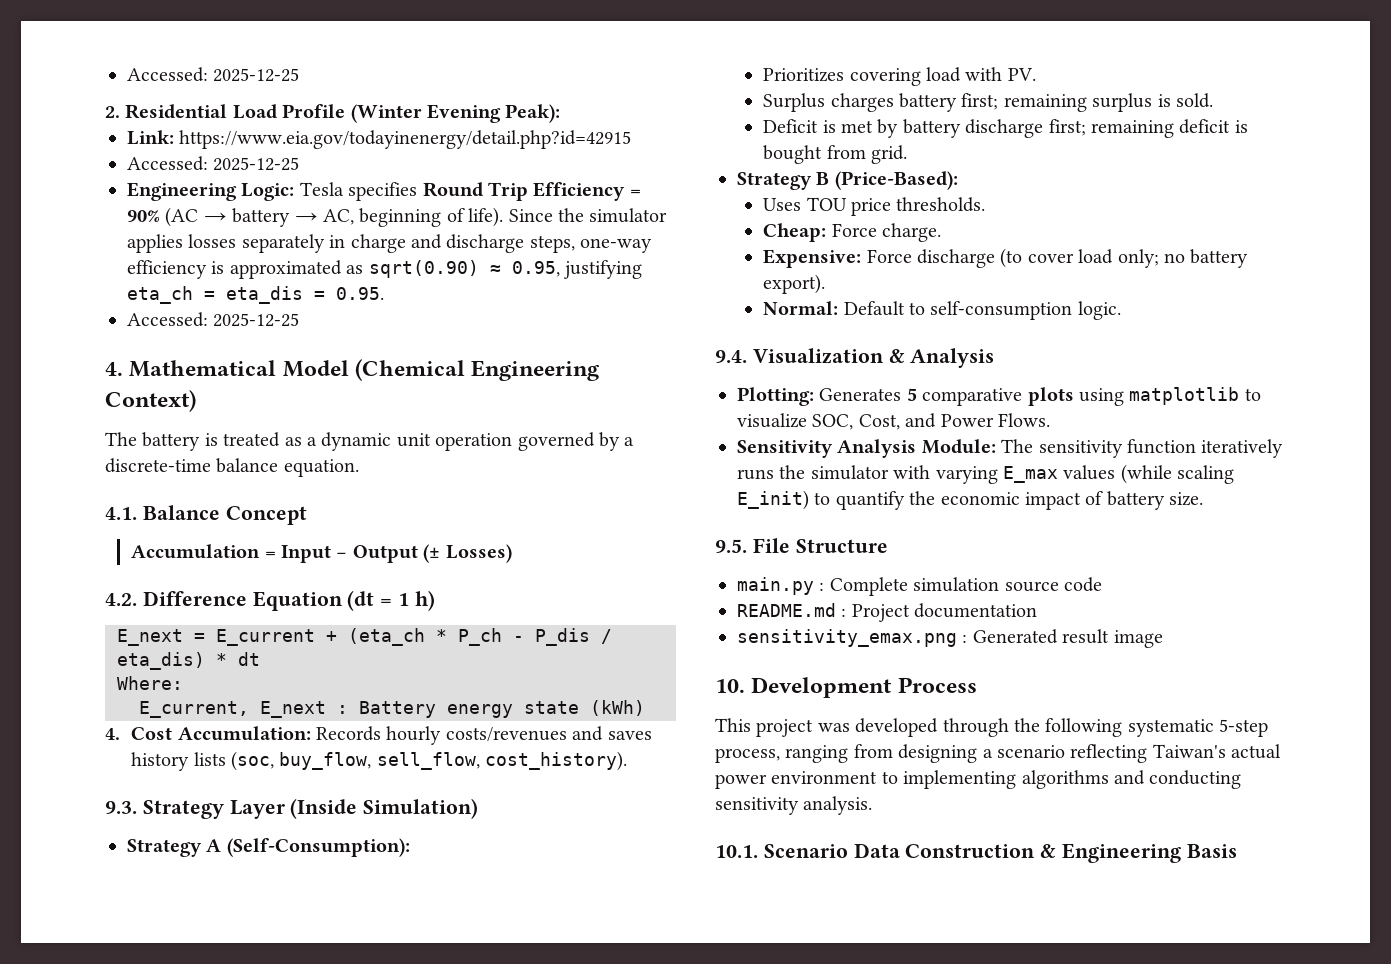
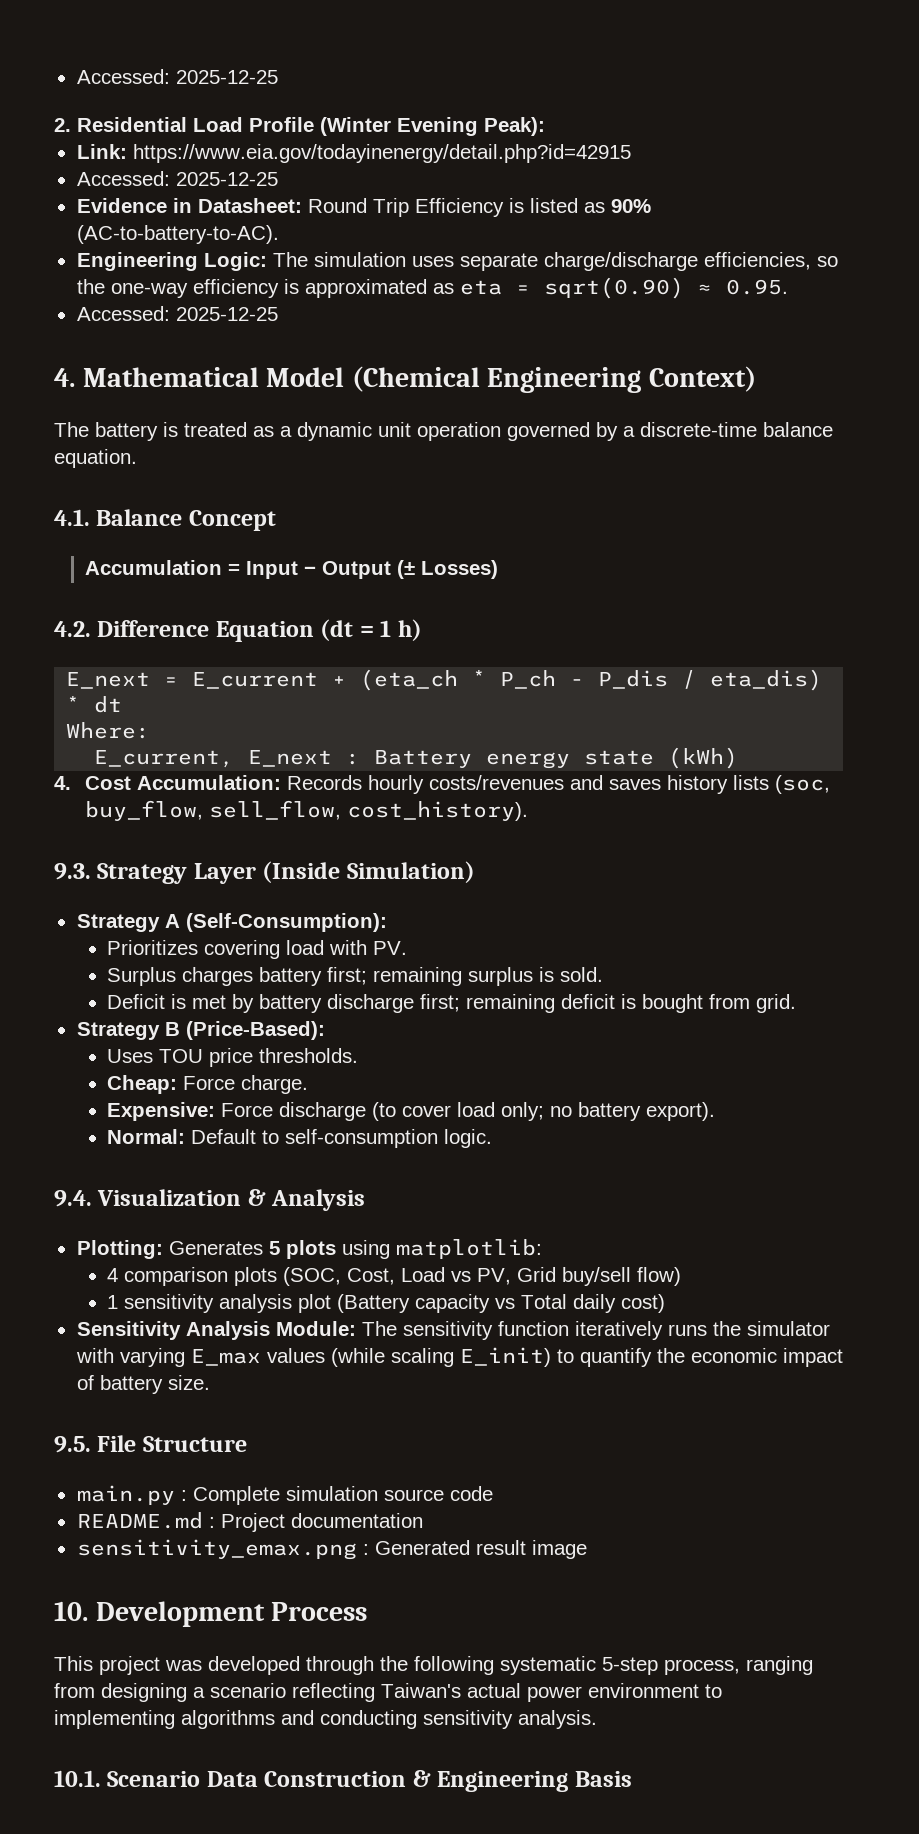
- Engineering Logic: Tesla specifies Round Trip Efficiency = 90% (AC → battery → AC, beginning of life). Since the simulator applies losses separately in charge and discharge steps, one-way efficiency is approximated as sqrt(0.90) ≈ 0.95, justifying eta_ch = eta_dis = 0.95.
+ Evidence in Datasheet: Round Trip Efficiency is listed as 90% (AC-to-battery-to-AC).
+ Engineering Logic: The simulation uses separate charge/discharge efficiencies, so the one-way efficiency is approximated as eta = sqrt(0.90) ≈ 0.95.
- Plotting: Generates 5 comparative plots using matplotlib to visualize SOC, Cost, and Power Flows.
+ Plotting: Generates 5 plots using matplotlib:
+ 4 comparison plots (SOC, Cost, Load vs PV, Grid buy/sell flow)
+ 1 sensitivity analysis plot (Battery capacity vs Total daily cost)

